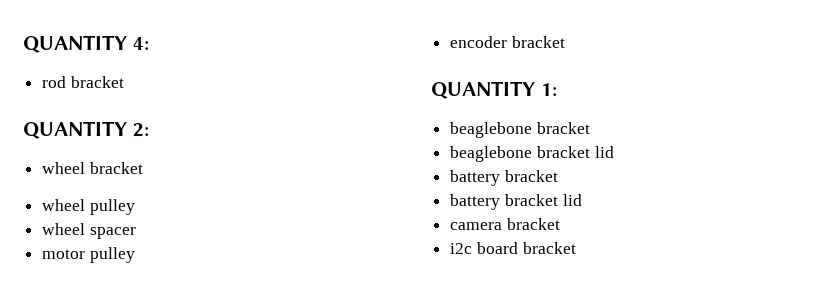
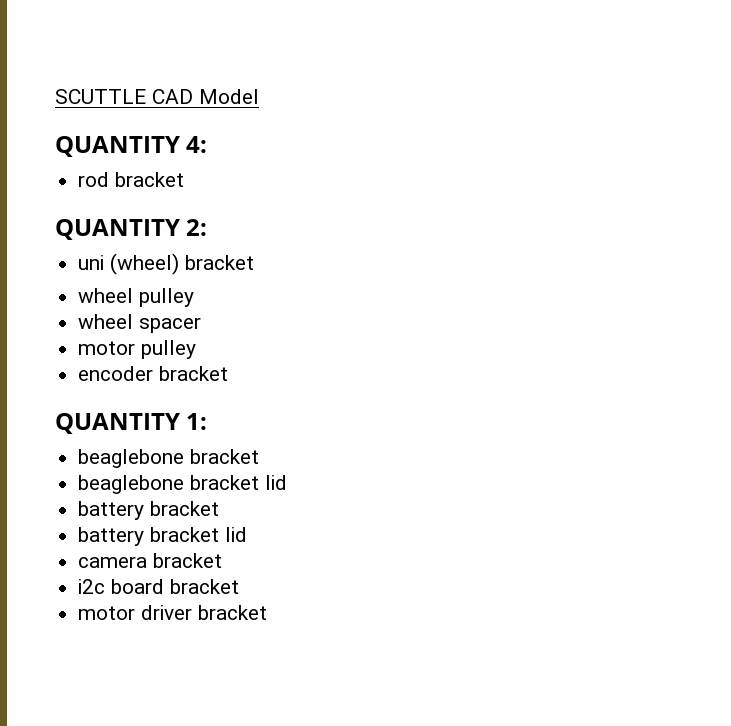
+ SCUTTLE CAD Model
- wheel bracket
+ uni (wheel) bracket
+ motor driver bracket

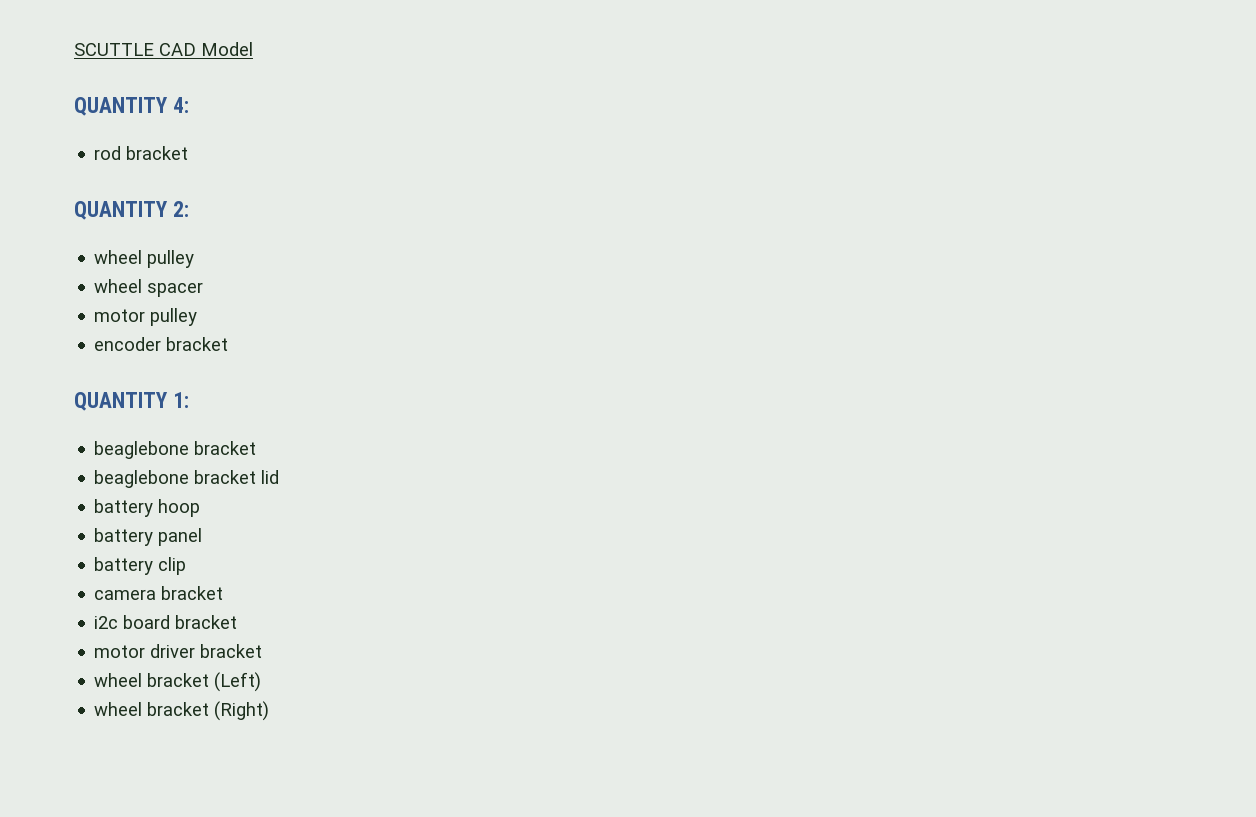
- uni (wheel) bracket
  beaglebone bracket lid
- battery bracket
- battery bracket lid
+ battery hoop
+ battery panel
+ battery clip
+ wheel bracket (Left)
+ wheel bracket (Right)

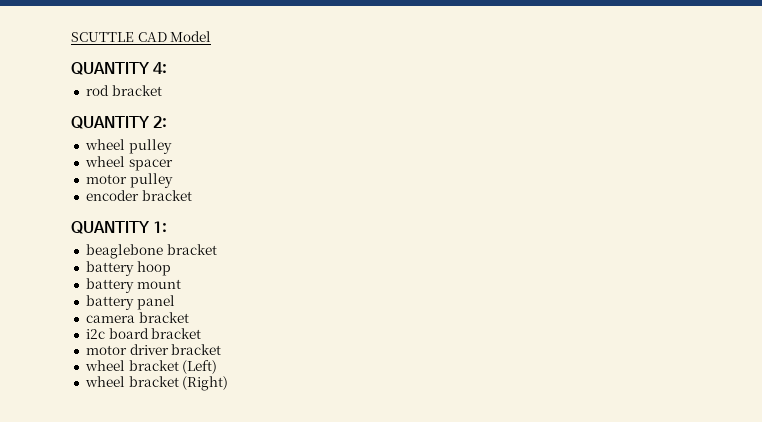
- beaglebone bracket lid
+ battery mount
  battery panel
- battery clip

